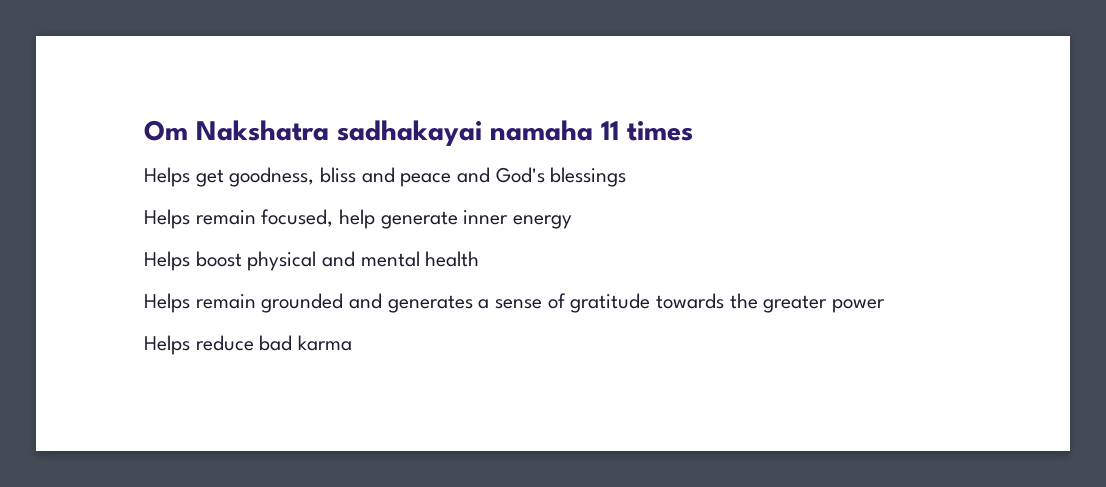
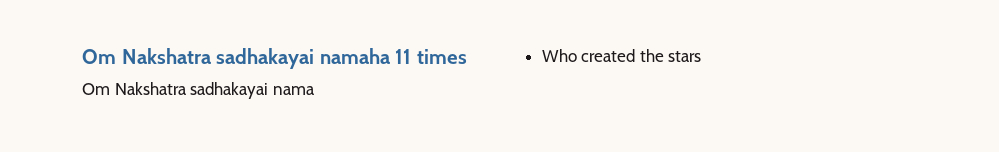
- Helps get goodness, bliss and peace and God's blessings
- Helps remain focused, help generate inner energy
- Helps boost physical and mental health
- Helps remain grounded and generates a sense of gratitude towards the greater power
- Helps reduce bad karma
+ Om Nakshatra sadhakayai nama
+ Who created the stars

